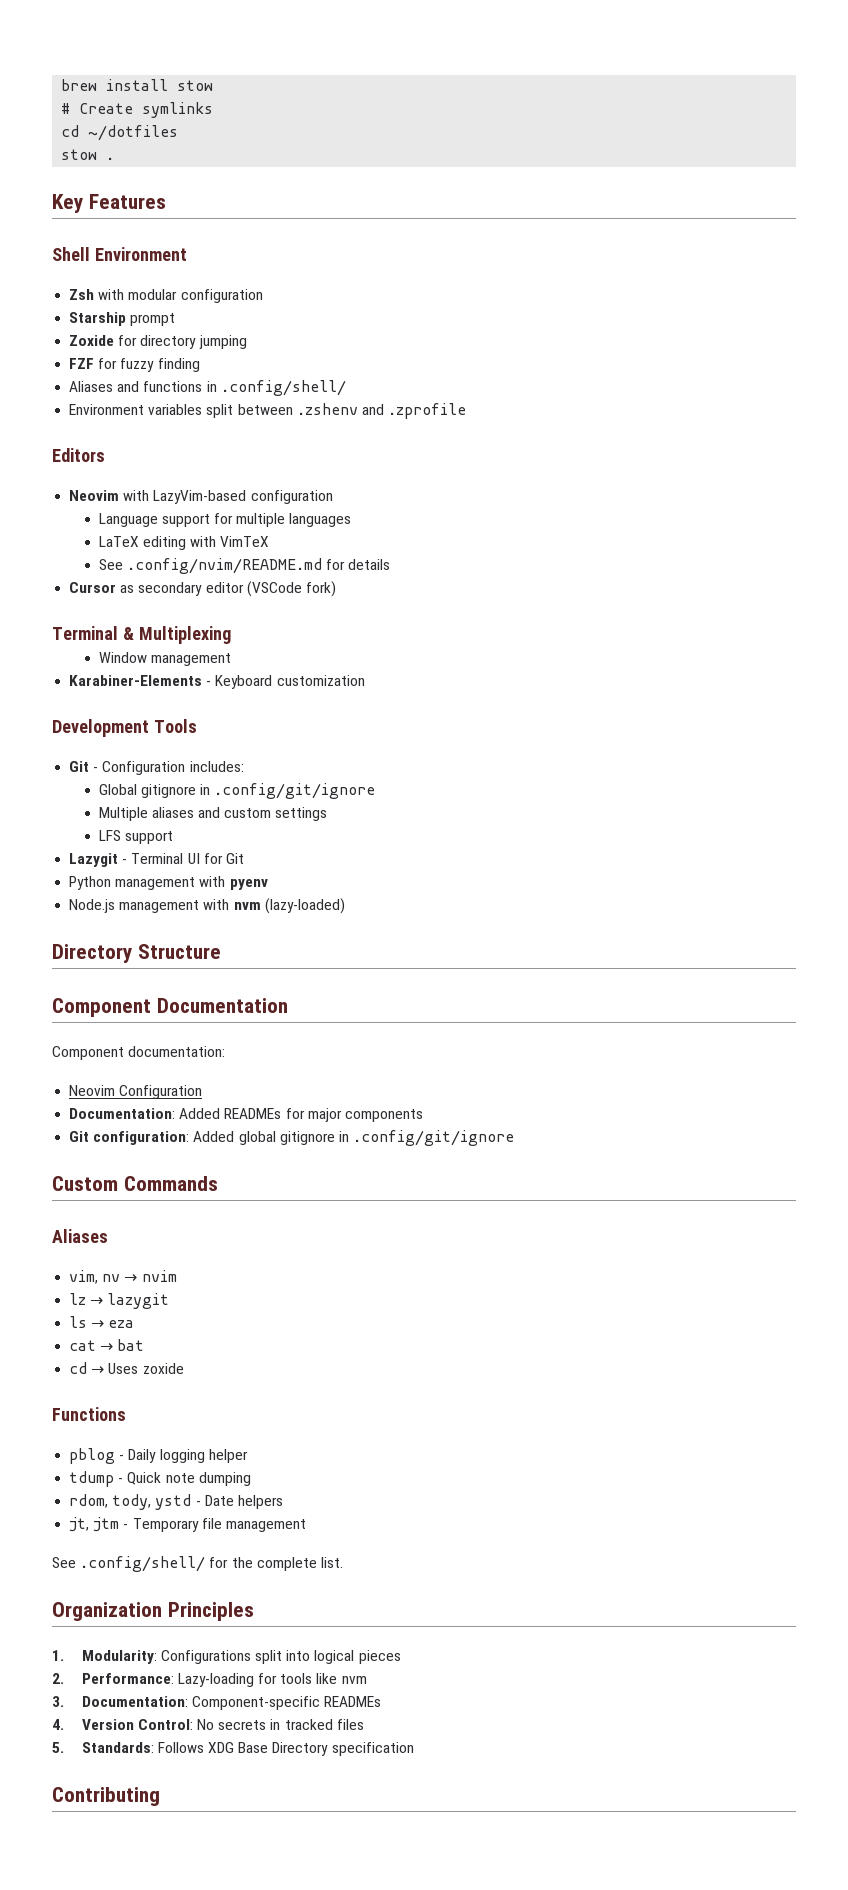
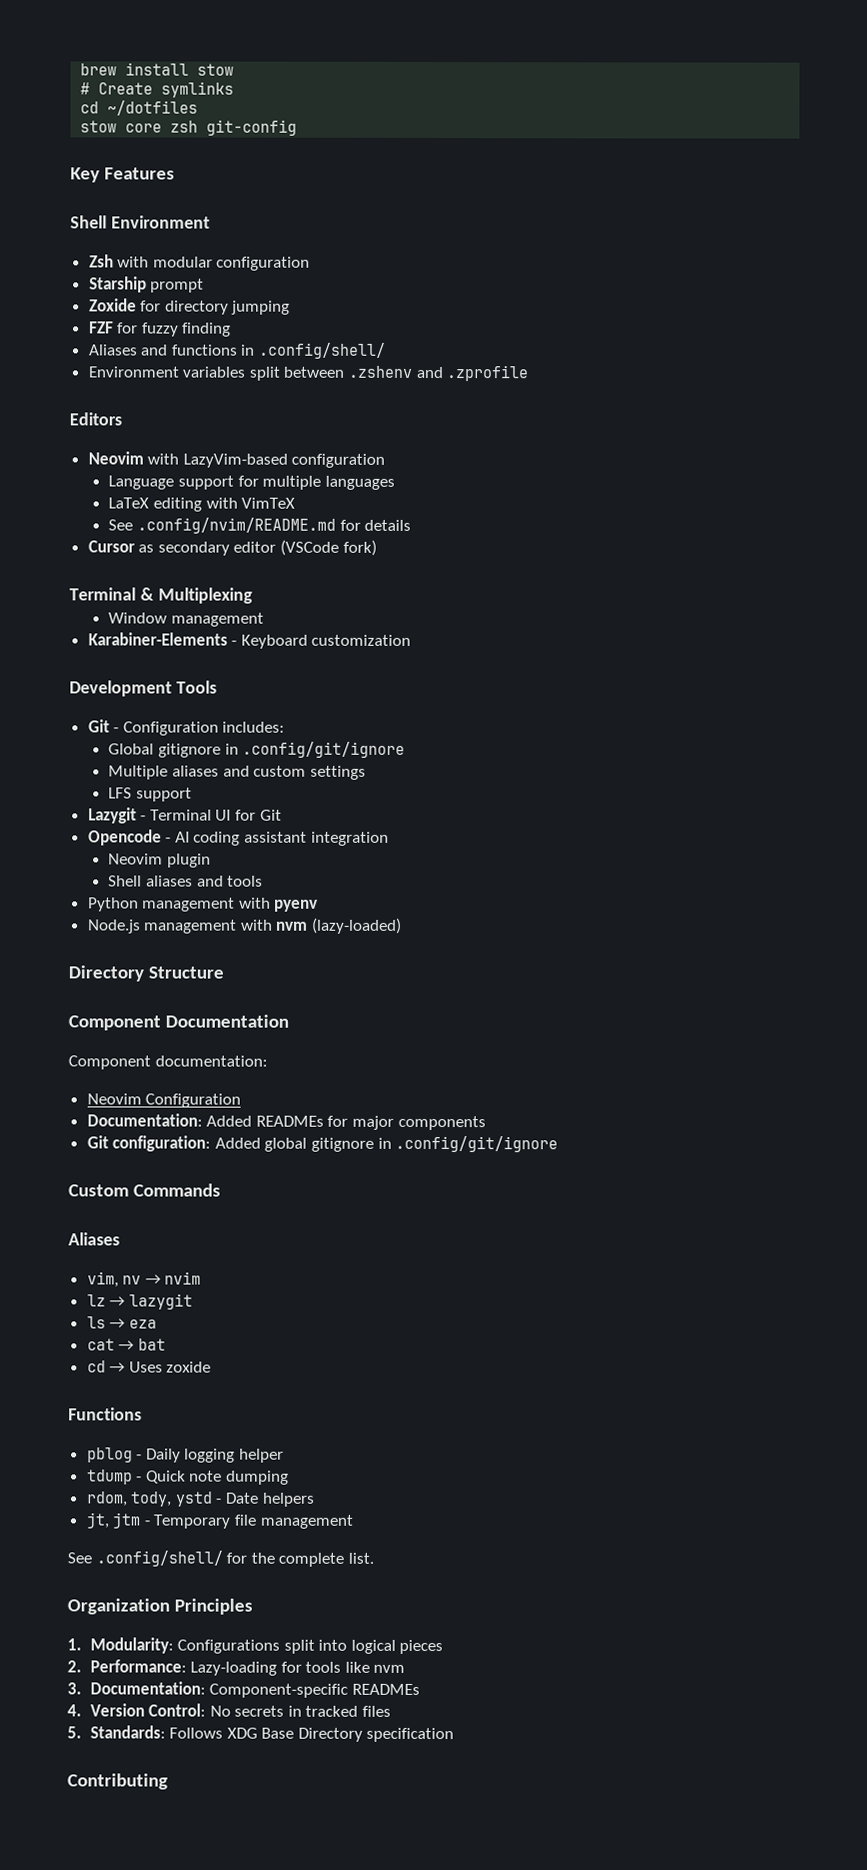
- stow .
+ stow core zsh git-config
+ Opencode - AI coding assistant integration
+ Neovim plugin
+ Shell aliases and tools

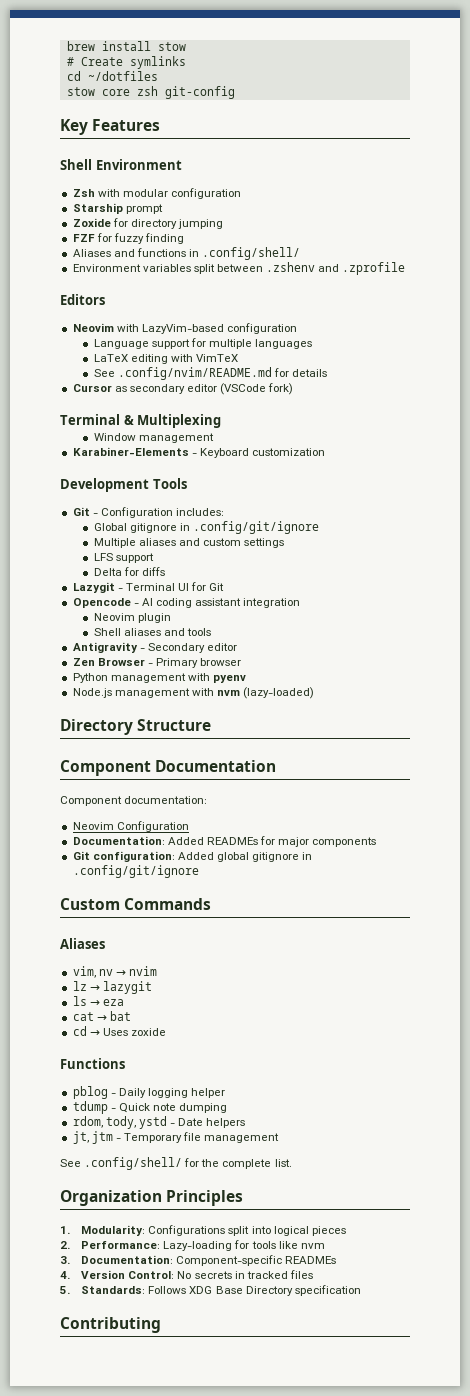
+ Delta for diffs
+ Antigravity - Secondary editor
+ Zen Browser - Primary browser

